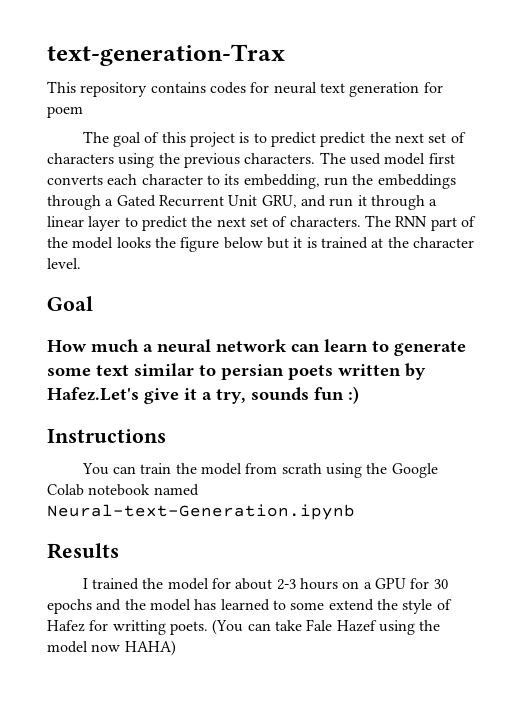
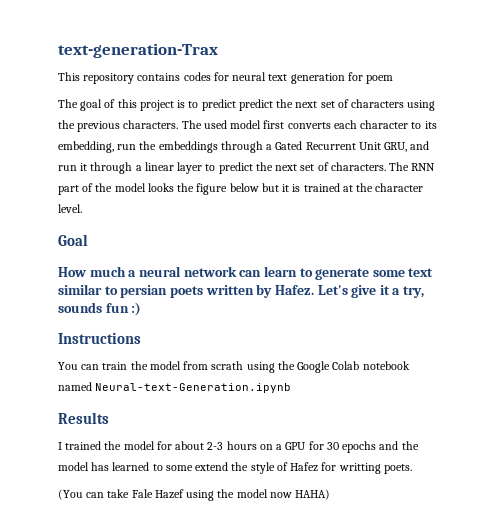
- How much a neural network can learn to generate some text similar to persian poets written by Hafez.Let's give it a try, sounds fun :)
+ How much a neural network can learn to generate some text similar to persian poets written by Hafez. Let's give it a try, sounds fun :)
- I trained the model for about 2-3 hours on a GPU for 30 epochs and the model has learned to some extend the style of Hafez for writting poets. (You can take Fale Hazef using the model now HAHA)
+ I trained the model for about 2-3 hours on a GPU for 30 epochs and the model has learned to some extend the style of Hafez for writting poets.
+ (You can take Fale Hazef using the model now HAHA)

